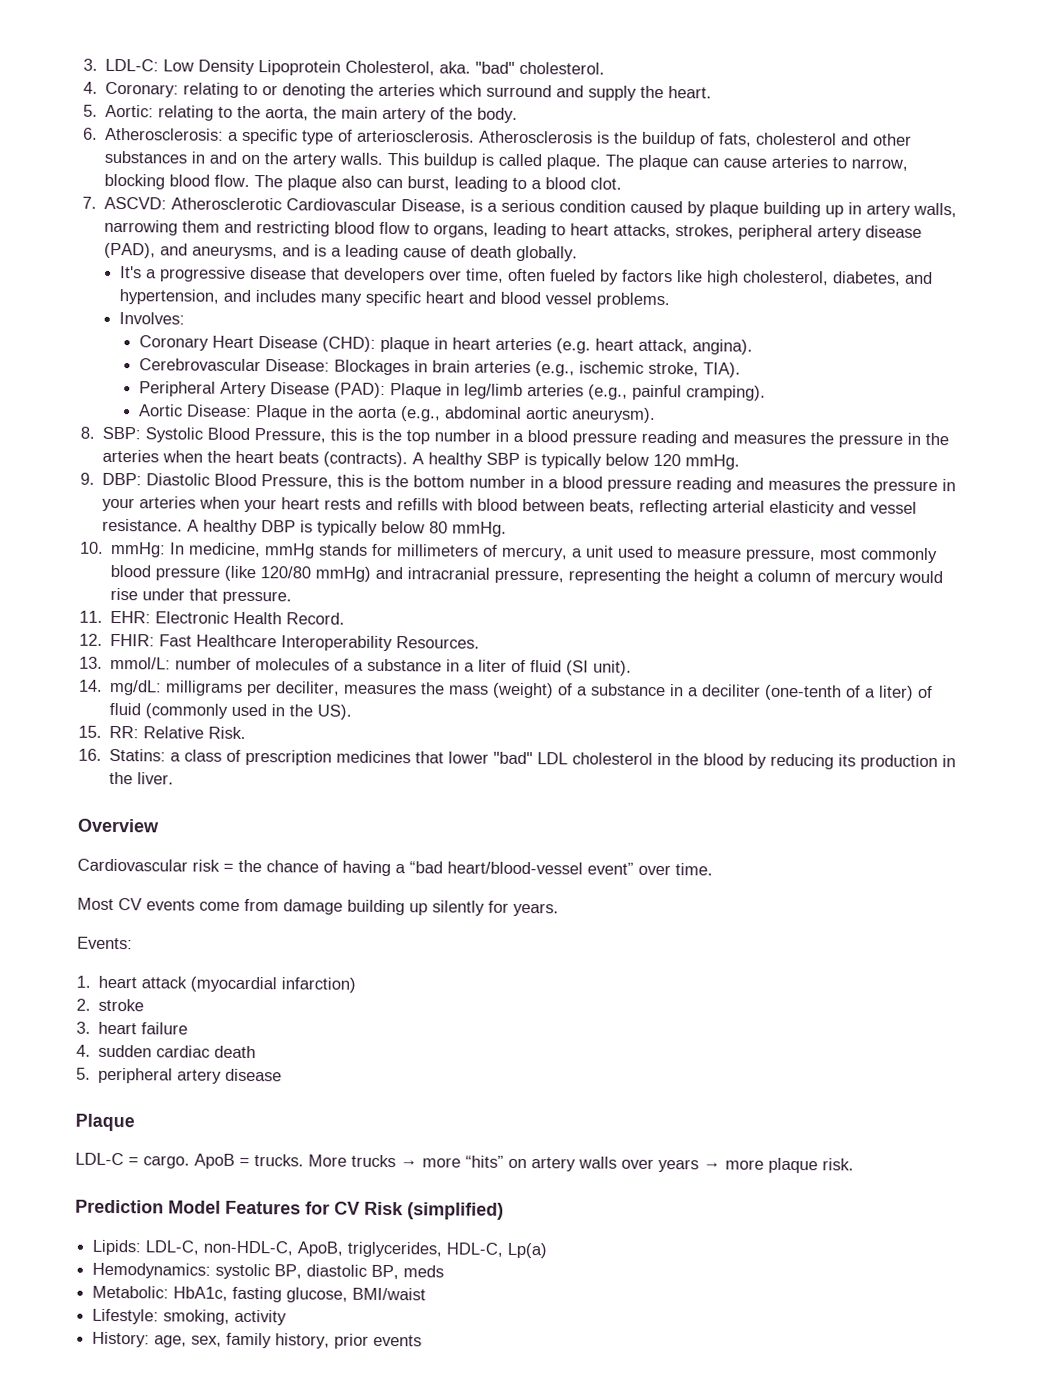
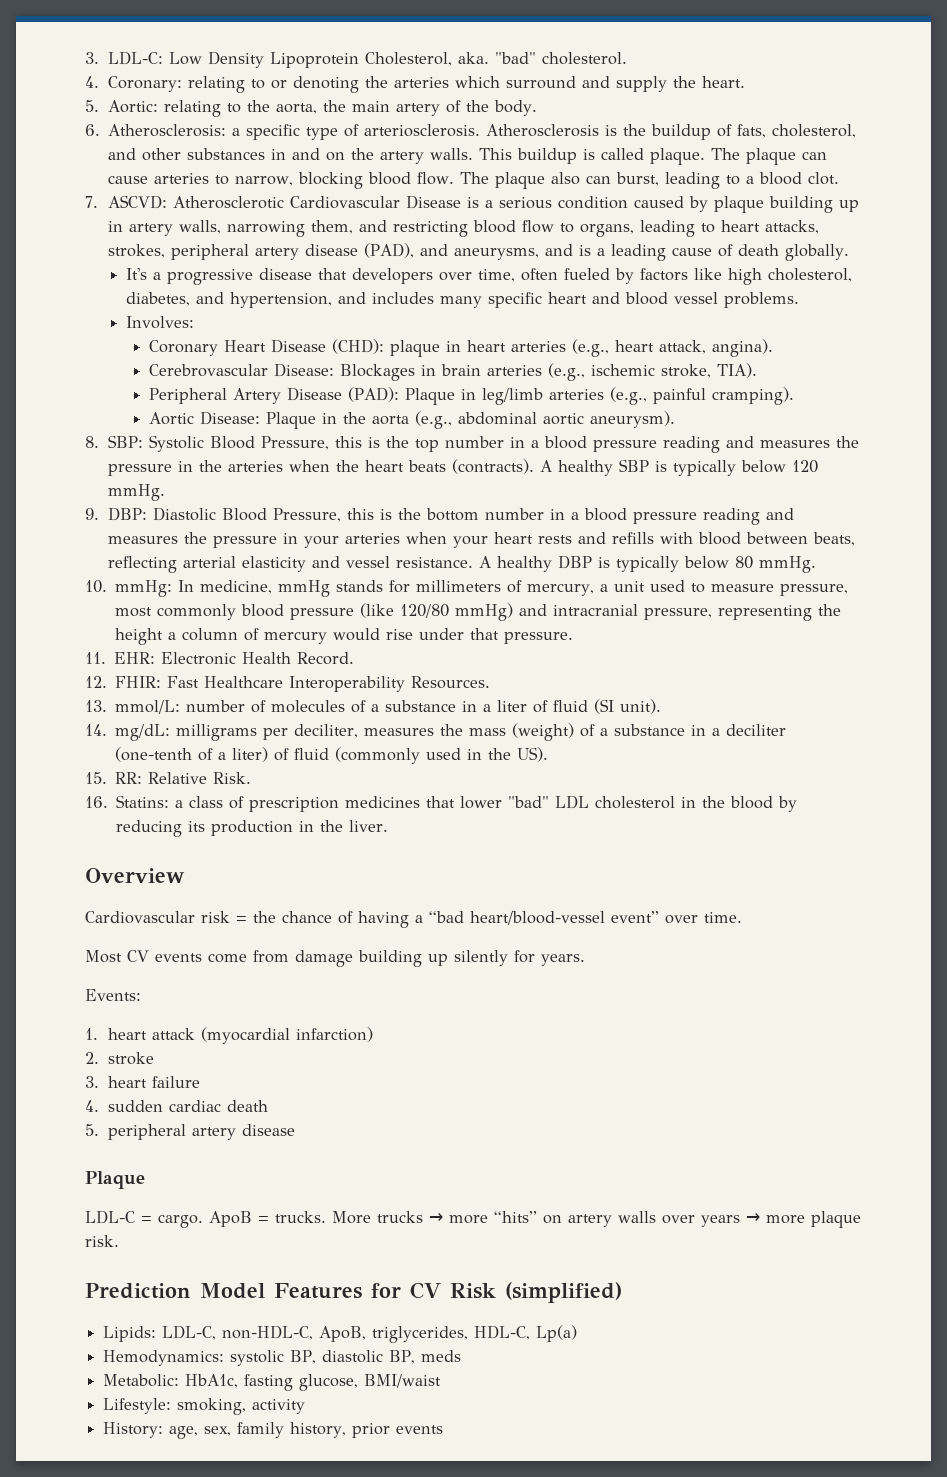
- Atherosclerosis is the buildup of fats, cholesterol and other substances in and on the artery walls.
+ Atherosclerosis is the buildup of fats, cholesterol, and other substances in and on the artery walls.
- 7. ASCVD: Atherosclerotic Cardiovascular Disease, is a serious condition caused by plaque building up in artery walls, narrowing them and restricting blood flow to organs, leading to heart attacks, strokes, peripheral artery disease (PAD), and aneurysms, and is a leading cause of death globally.
+ 7. ASCVD: Atherosclerotic Cardiovascular Disease is a serious condition caused by plaque building up in artery walls, narrowing them, and restricting blood flow to organs, leading to heart attacks, strokes, peripheral artery disease (PAD), and aneurysms, and is a leading cause of death globally.
- Coronary Heart Disease (CHD): plaque in heart arteries (e.g. heart attack, angina).
+ Coronary Heart Disease (CHD): plaque in heart arteries (e.g., heart attack, angina).

